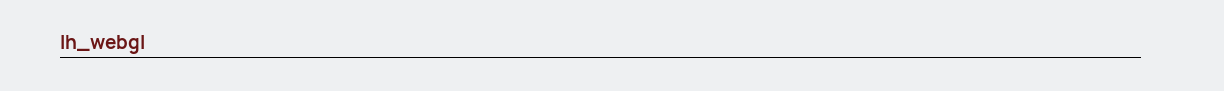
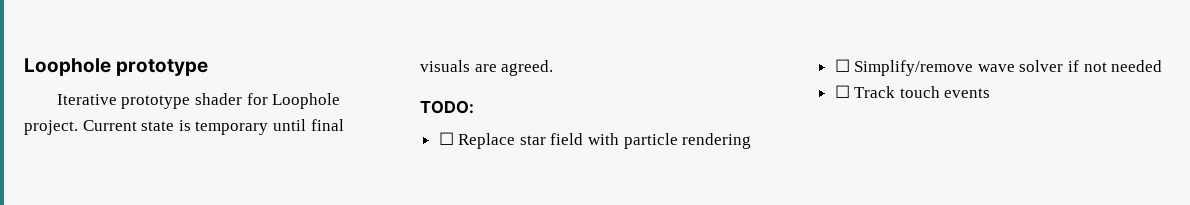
- lh_webgl
+ Loophole prototype
+ Iterative prototype shader for Loophole project. Current state is temporary until final visuals are agreed.
+ TODO:
+ ☐ Replace star field with particle rendering
+ ☐ Simplify/remove wave solver if not needed
+ ☐ Track touch events

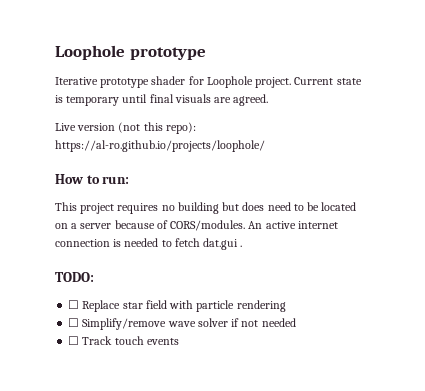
+ Live version (not this repo): https://al-ro.github.io/projects/loophole/
+ How to run:
+ This project requires no building but does need to be located on a server because of CORS/modules. An active internet connection is needed to fetch dat.gui .

